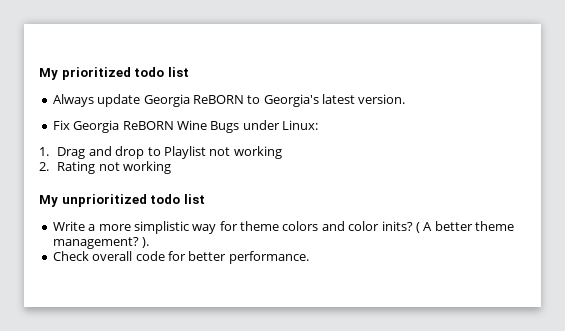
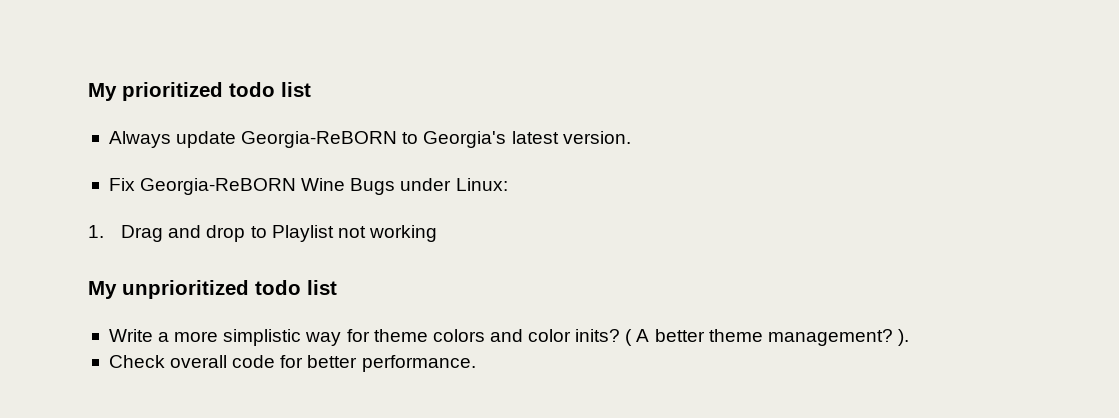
- Always update Georgia ReBORN to Georgia's latest version.
+ Always update Georgia-ReBORN to Georgia's latest version.
- Fix Georgia ReBORN Wine Bugs under Linux:
+ Fix Georgia-ReBORN Wine Bugs under Linux:
- 2. Rating not working

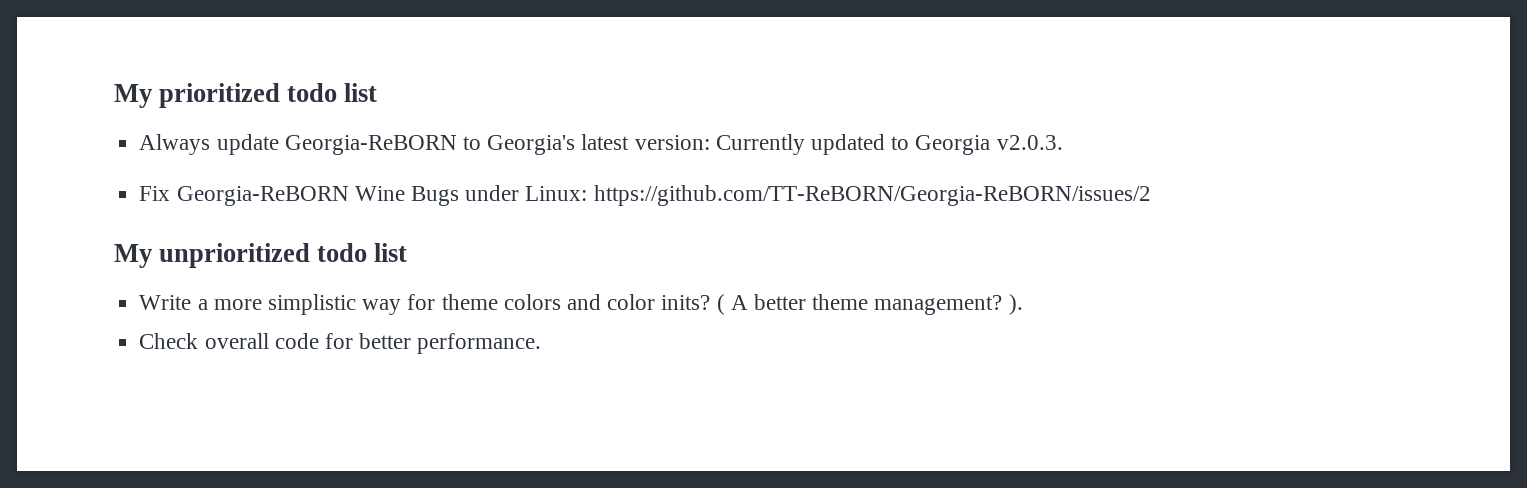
- Always update Georgia-ReBORN to Georgia's latest version.
+ Always update Georgia-ReBORN to Georgia's latest version: Currently updated to Georgia v2.0.3.
- Fix Georgia-ReBORN Wine Bugs under Linux:
- 1. Drag and drop to Playlist not working
+ Fix Georgia-ReBORN Wine Bugs under Linux: https://github.com/TT-ReBORN/Georgia-ReBORN/issues/2

